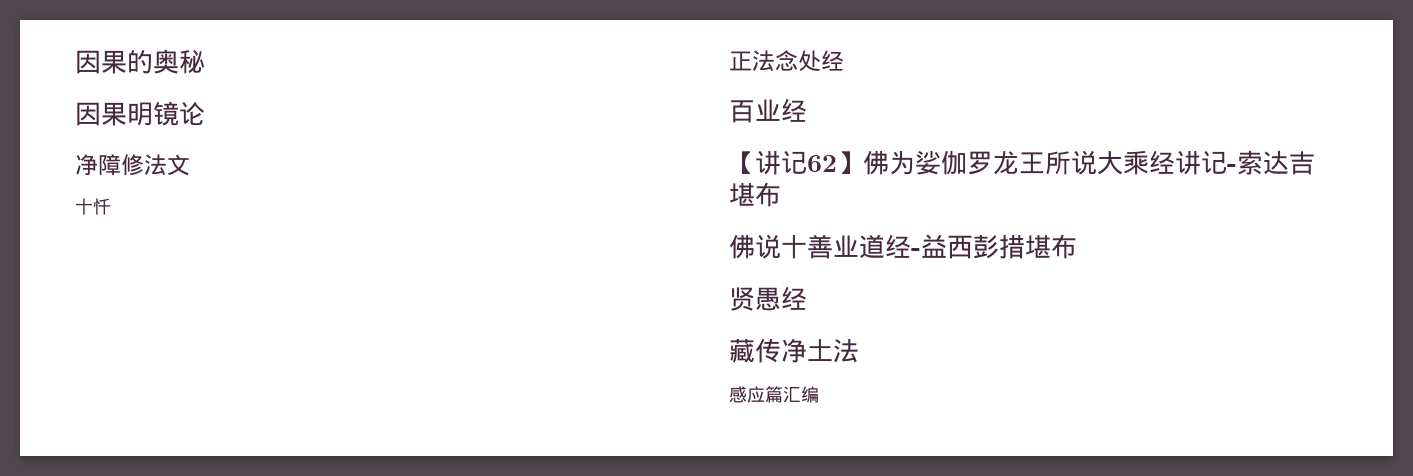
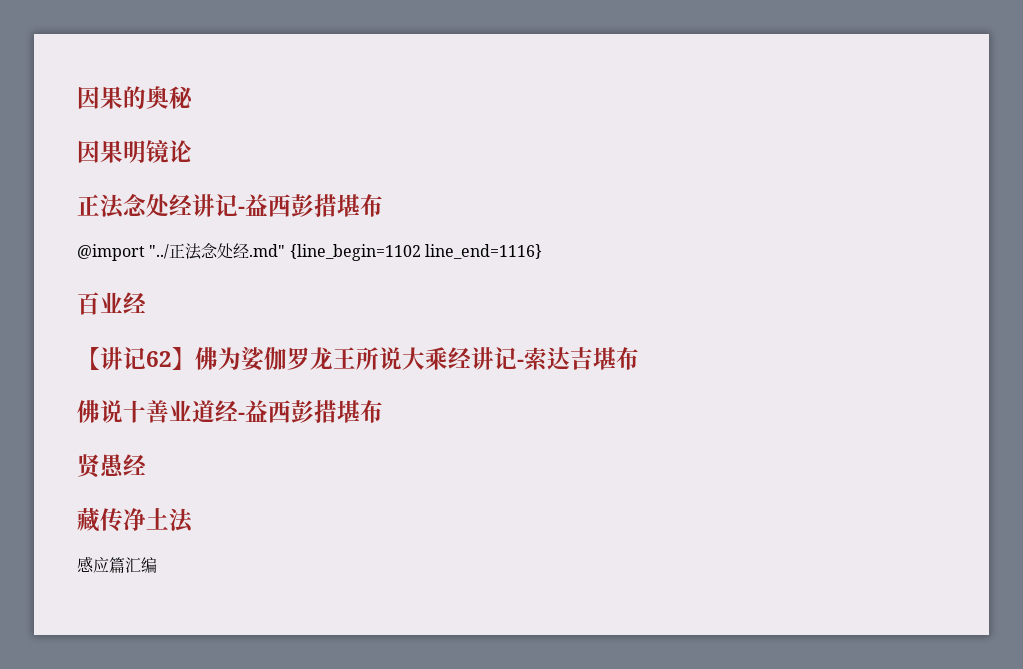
- 净障修法文
- 十忏
- 正法念处经
+ 正法念处经讲记-益西彭措堪布
+ @import "../正法念处经.md" {line_begin=1102 line_end=1116}

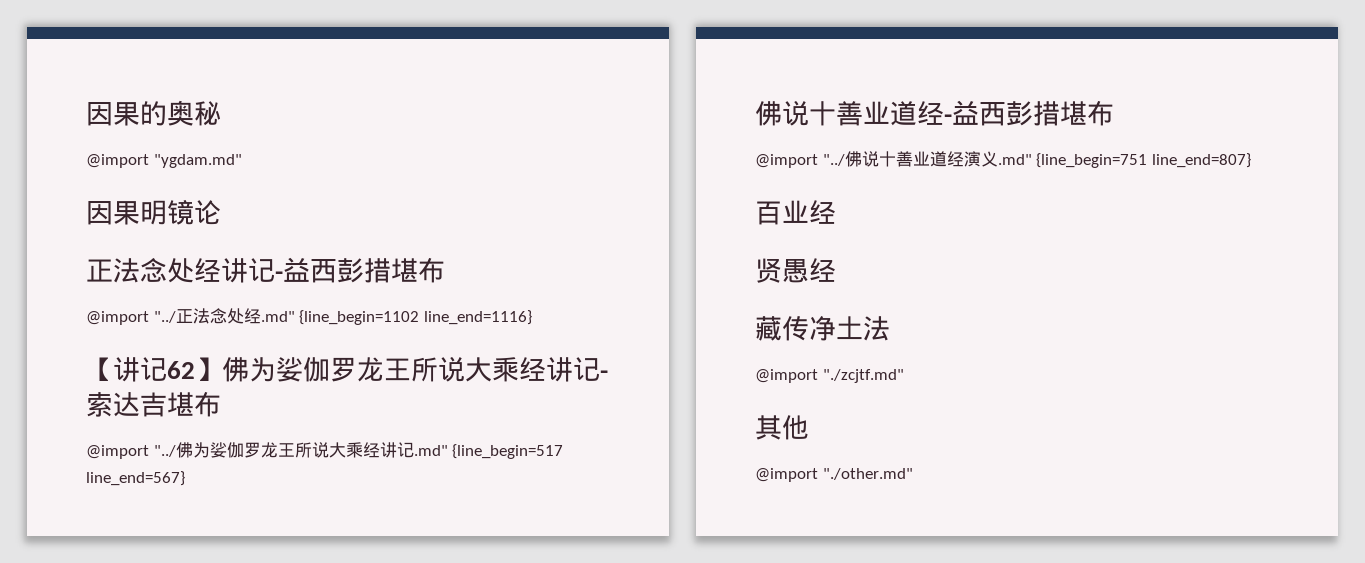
+ @import "ygdam.md"
- 百业经
+ @import "../佛为娑伽罗龙王所说大乘经讲记.md" {line_begin=517 line_end=567}
+ @import "../佛说十善业道经演义.md" {line_begin=751 line_end=807}
+ 百业经
- 感应篇汇编
+ @import "./zcjtf.md"
+ 其他
+ @import "./other.md"

